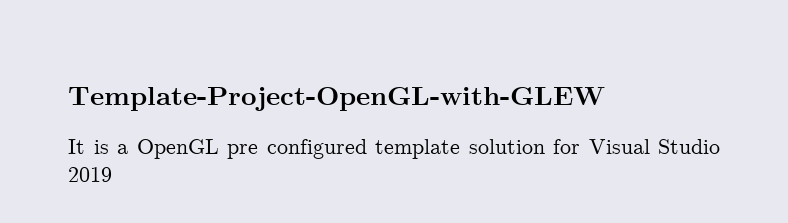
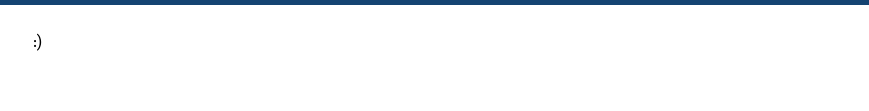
- Template-Project-OpenGL-with-GLEW
- It is a OpenGL pre configured template solution for Visual Studio 2019
+ :)

